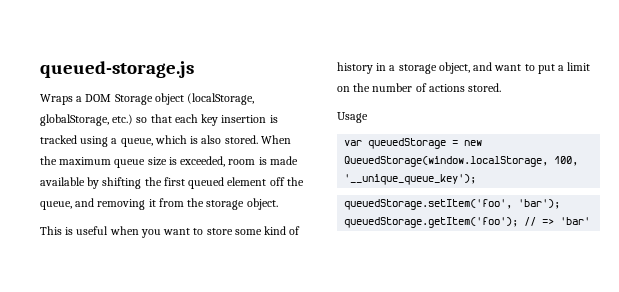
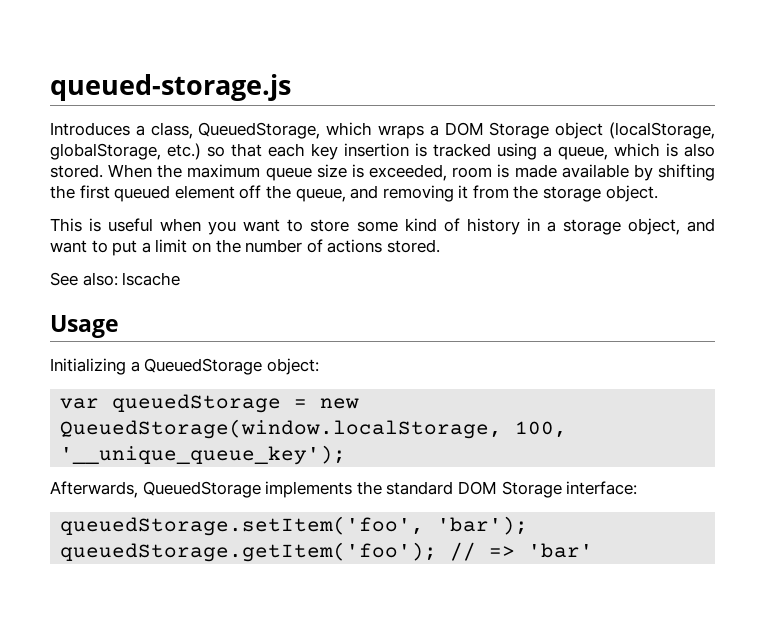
- Wraps a DOM Storage object (localStorage, globalStorage, etc.) so that each key insertion is tracked using a queue, which is also stored.
+ Introduces a class, QueuedStorage, which wraps a DOM Storage object (localStorage, globalStorage, etc.) so that each key insertion is tracked using a queue, which is also stored.
+ See also: lscache
  Usage
+ Initializing a QueuedStorage object:
+ Afterwards, QueuedStorage implements the standard DOM Storage interface:

